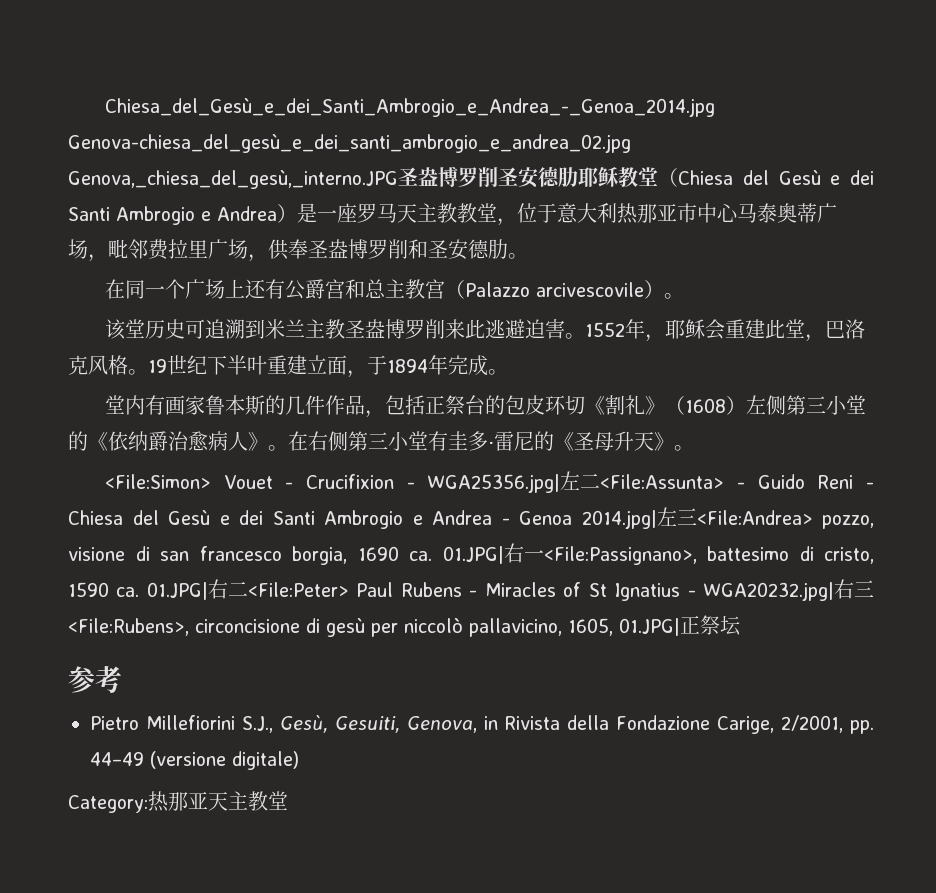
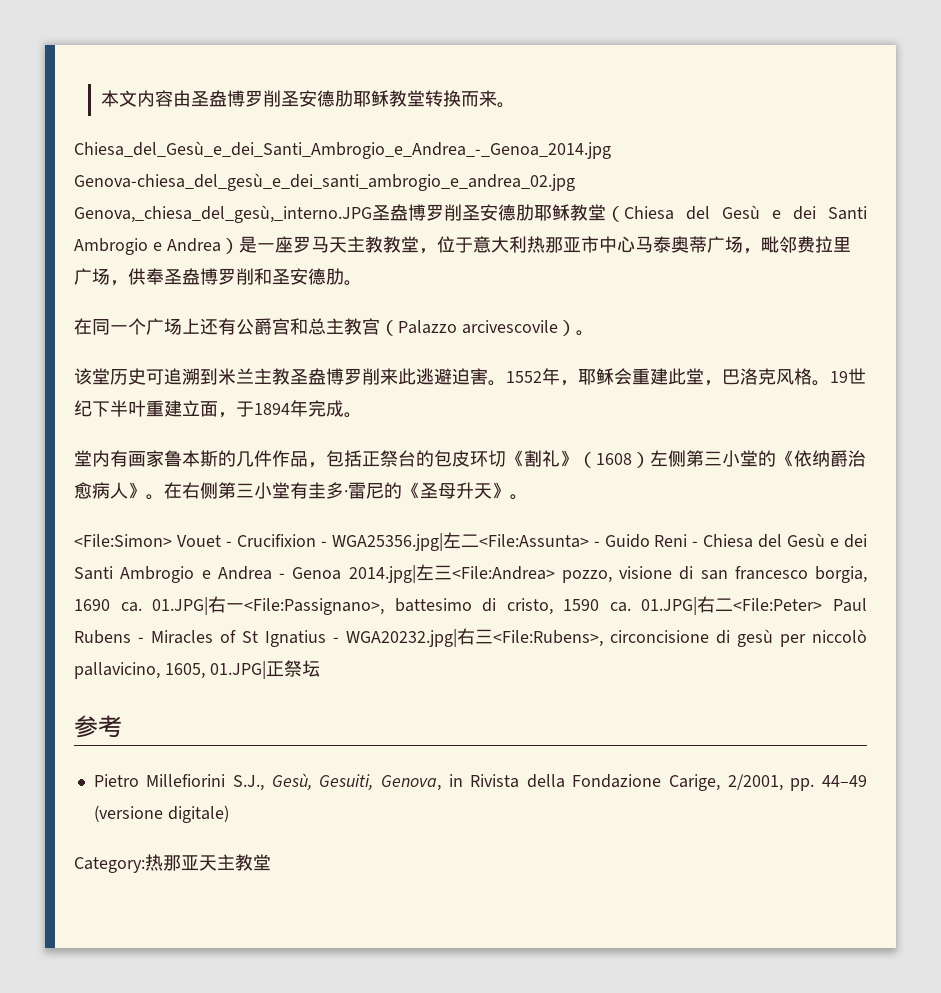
+ 本文内容由圣盎博罗削圣安德肋耶稣教堂转换而来。

